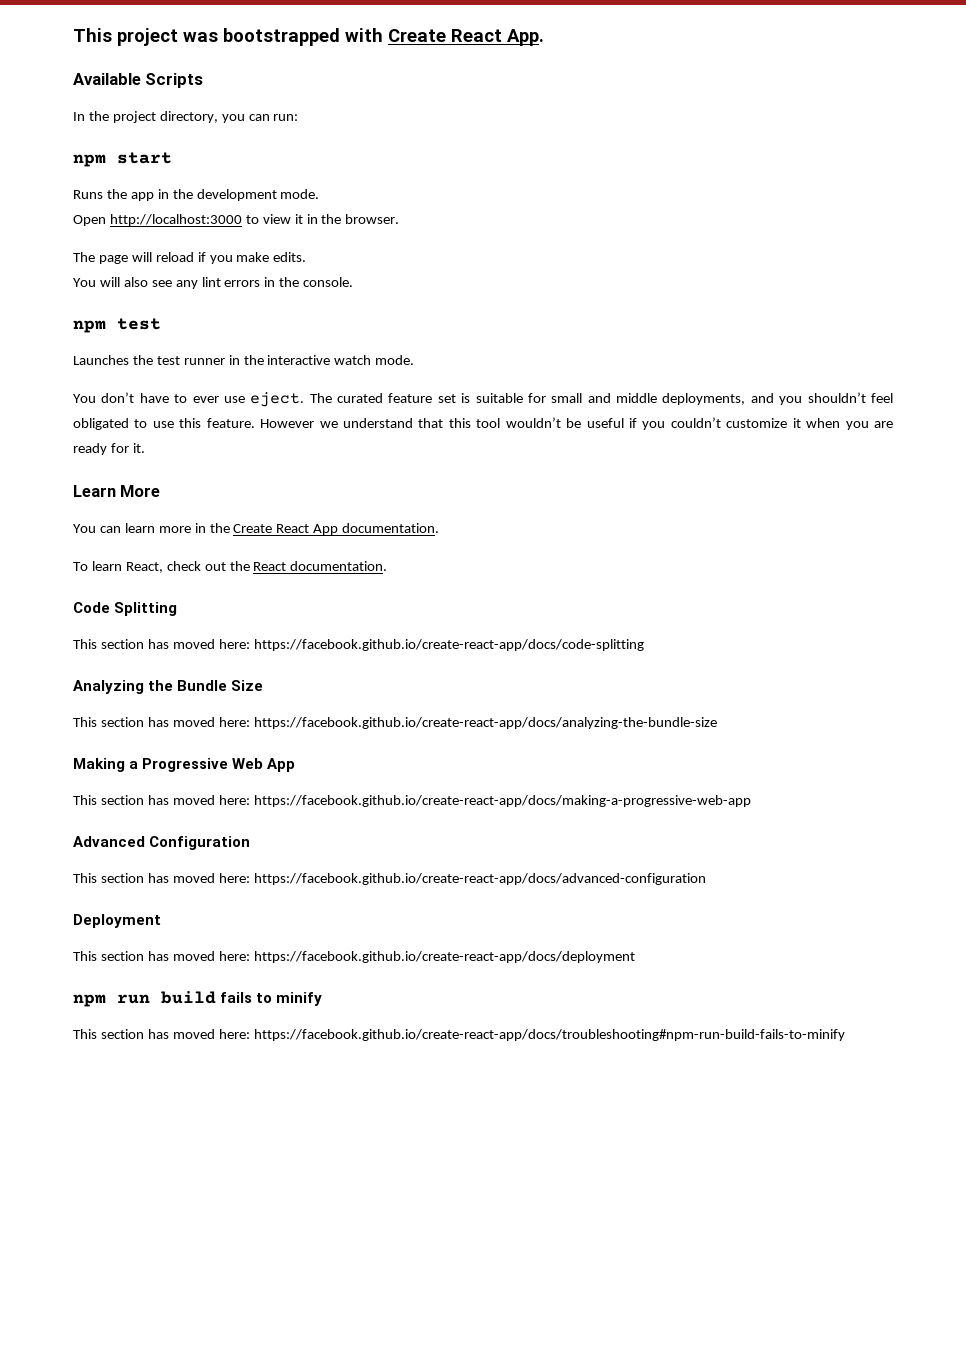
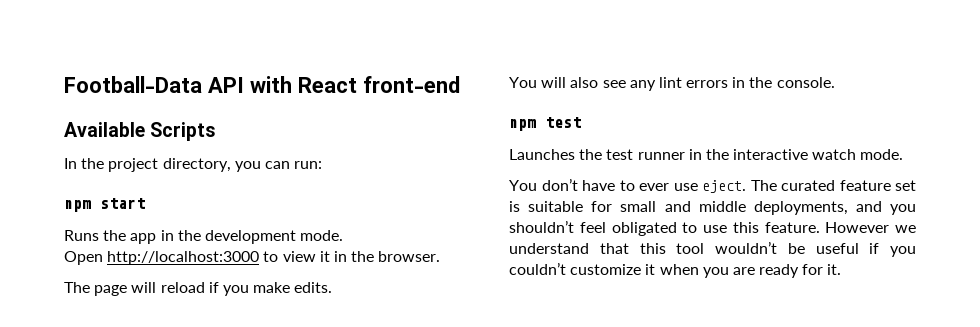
- This project was bootstrapped with Create React App.
+ Football-Data API with React front-end
- Learn More
- You can learn more in the Create React App documentation.
- To learn React, check out the React documentation.
- Code Splitting
- This section has moved here: https://facebook.github.io/create-react-app/docs/code-splitting
- Analyzing the Bundle Size
- This section has moved here: https://facebook.github.io/create-react-app/docs/analyzing-the-bundle-size
- Making a Progressive Web App
- This section has moved here: https://facebook.github.io/create-react-app/docs/making-a-progressive-web-app
- Advanced Configuration
- This section has moved here: https://facebook.github.io/create-react-app/docs/advanced-configuration
- Deployment
- This section has moved here: https://facebook.github.io/create-react-app/docs/deployment
- npm run build fails to minify
- This section has moved here: https://facebook.github.io/create-react-app/docs/troubleshooting#npm-run-build-fails-to-minify

